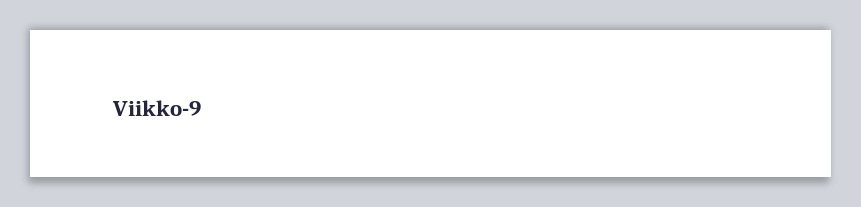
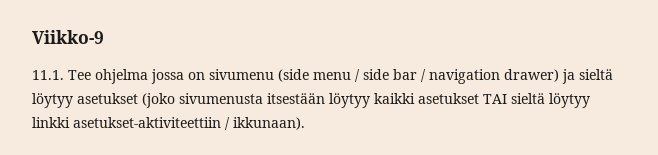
+ 11.1. Tee ohjelma jossa on sivumenu (side menu / side bar / navigation drawer) ja sieltä löytyy asetukset (joko sivumenusta itsestään löytyy kaikki asetukset TAI sieltä löytyy linkki asetukset-aktiviteettiin / ikkunaan).

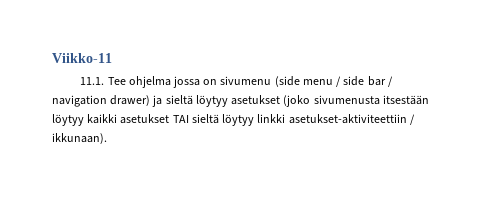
- Viikko-9
+ Viikko-11

